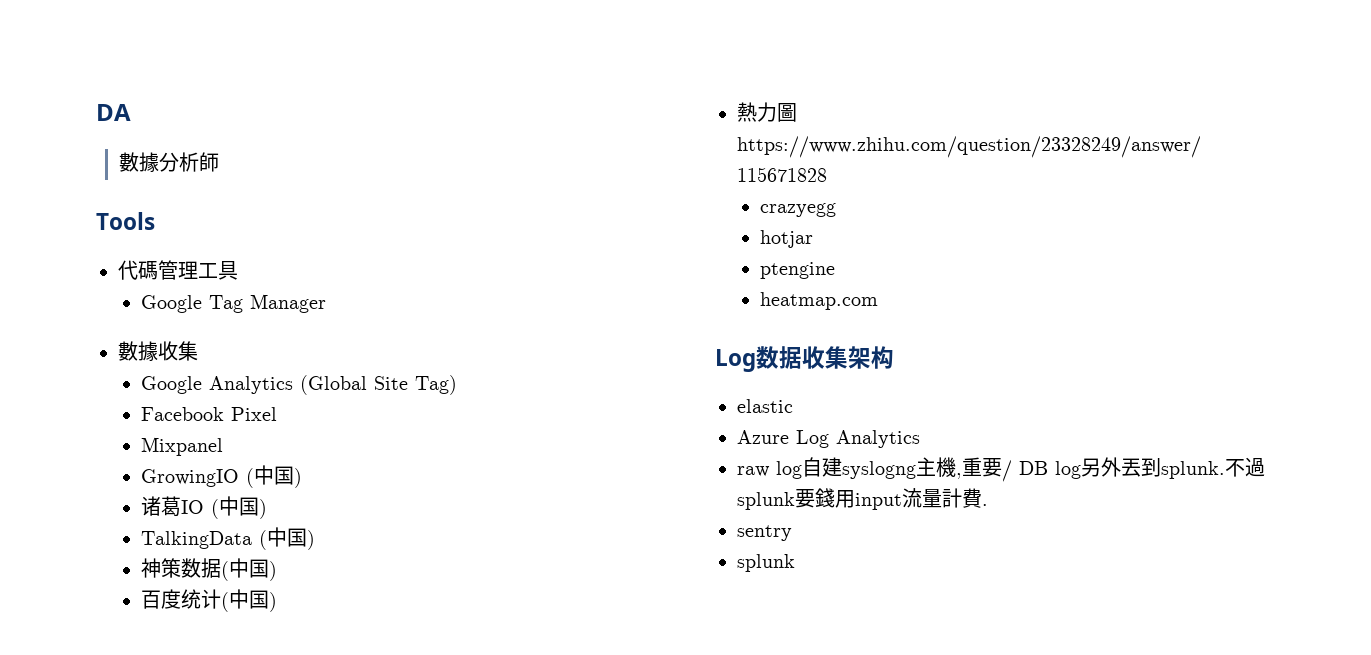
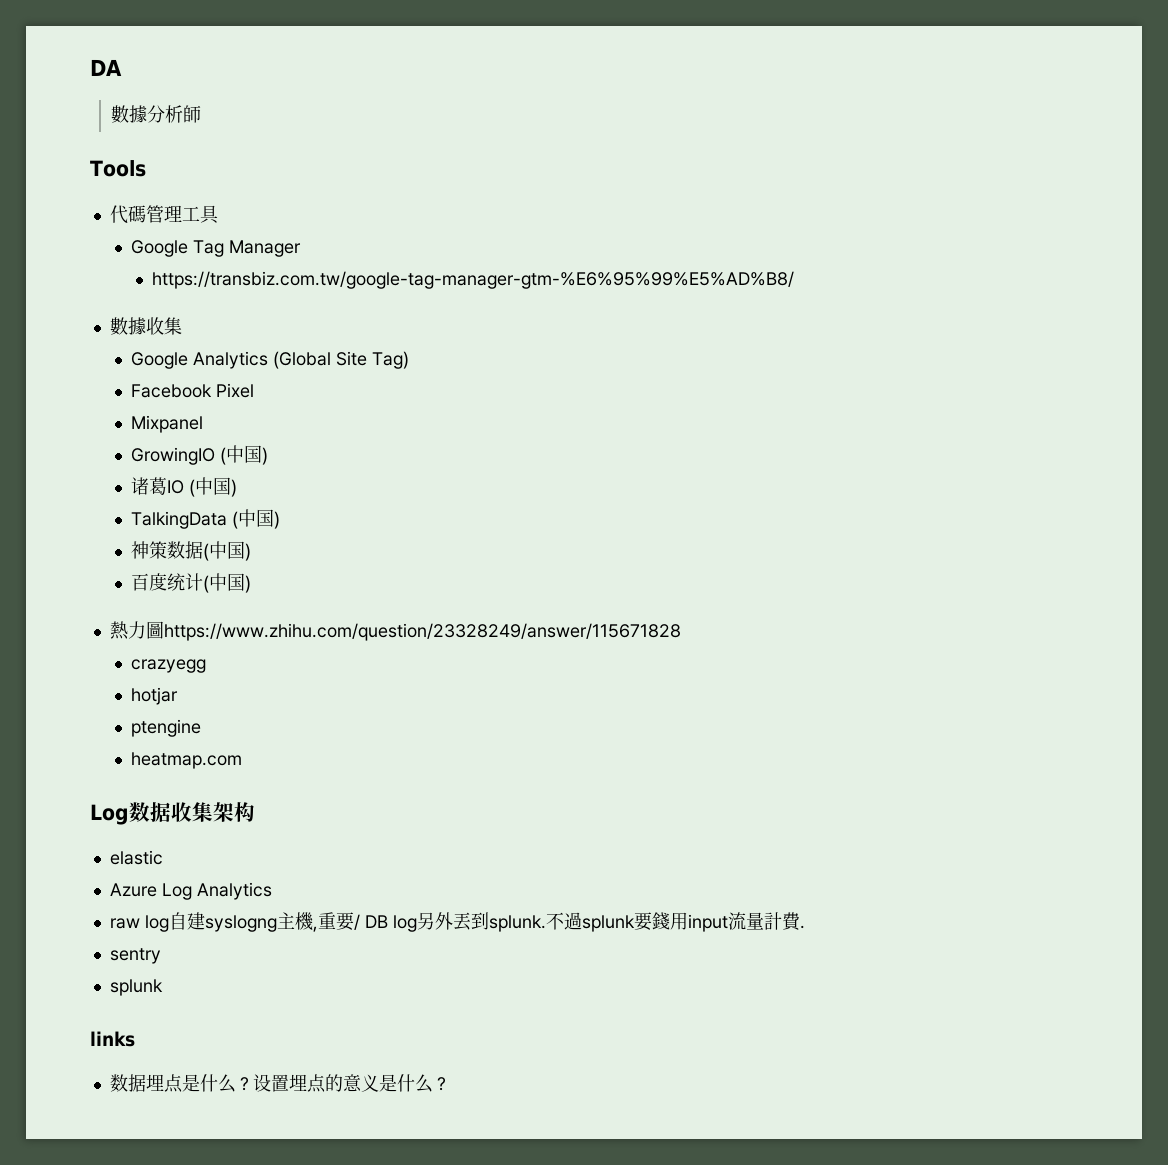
+ https://transbiz.com.tw/google-tag-manager-gtm-%E6%95%99%E5%AD%B8/
+ links
+ 数据埋点是什么？设置埋点的意义是什么？

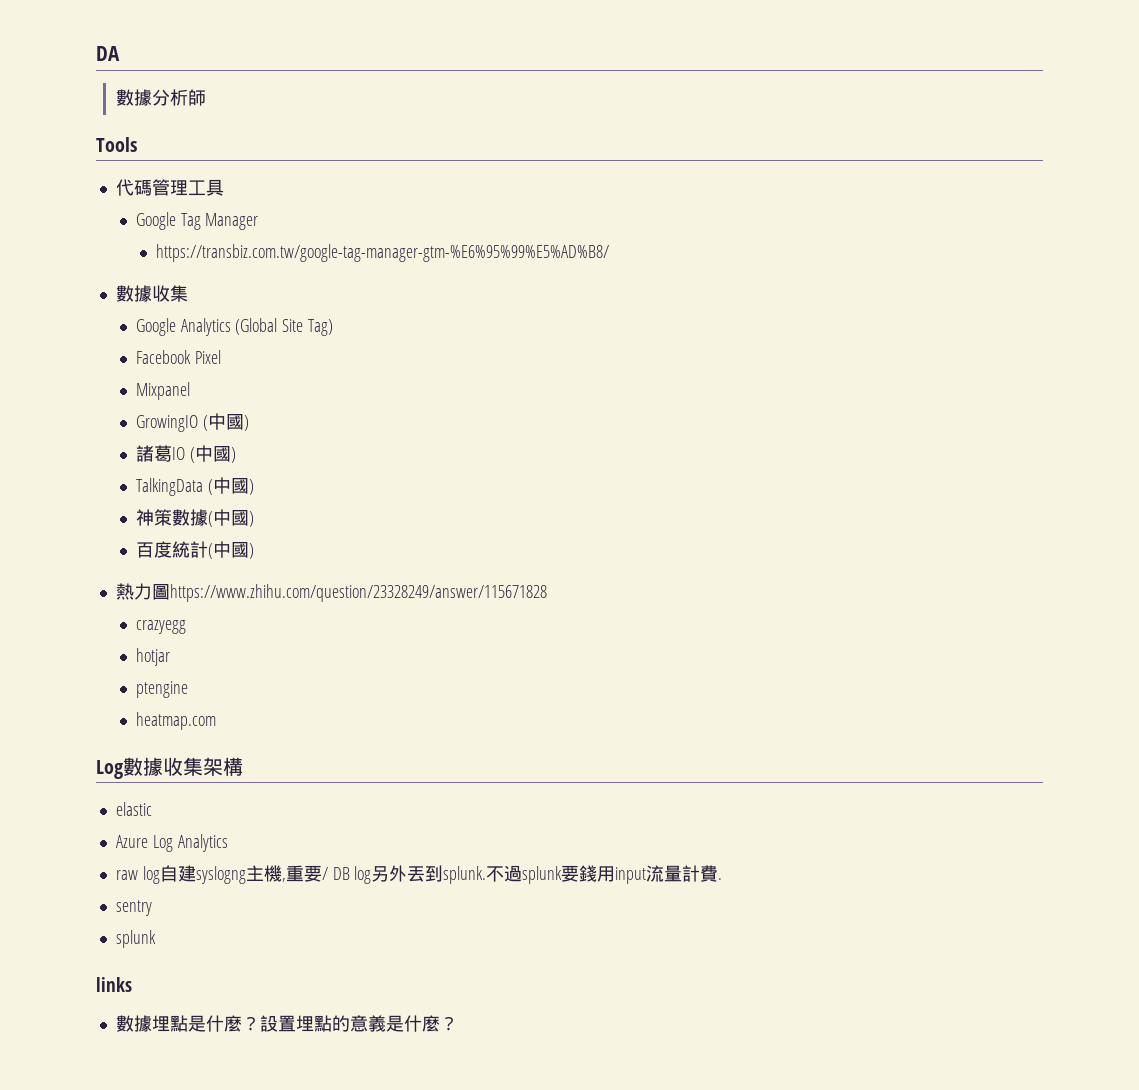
- GrowingIO (中国)
- 诸葛IO (中国)
+ GrowingIO (中國)
+ 諸葛IO (中國)
- TalkingData (中国)
+ TalkingData (中國)
- 神策数据(中国)
+ 神策數據(中國)
- 百度统计(中国)
+ 百度統計(中國)
- Log数据收集架构
+ Log數據收集架構
- 数据埋点是什么？设置埋点的意义是什么？
+ 數據埋點是什麼？設置埋點的意義是什麼？

